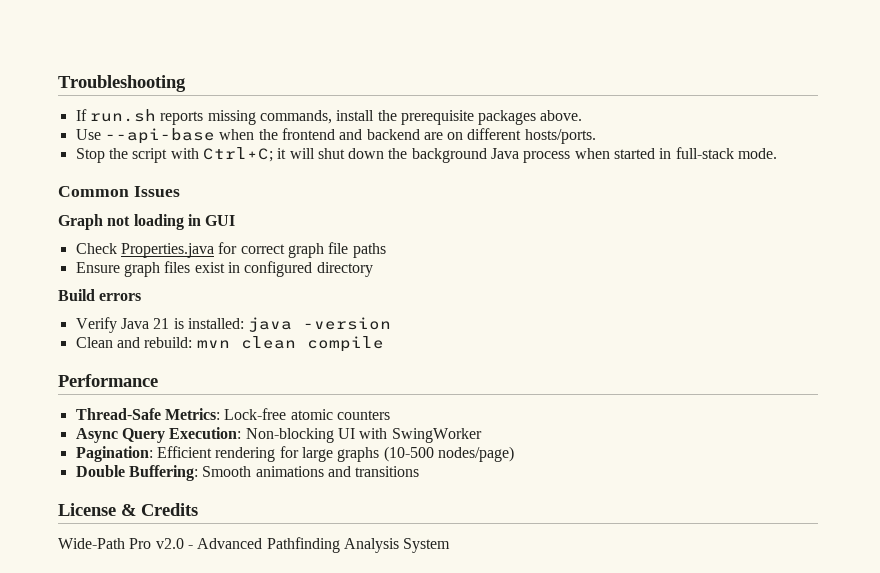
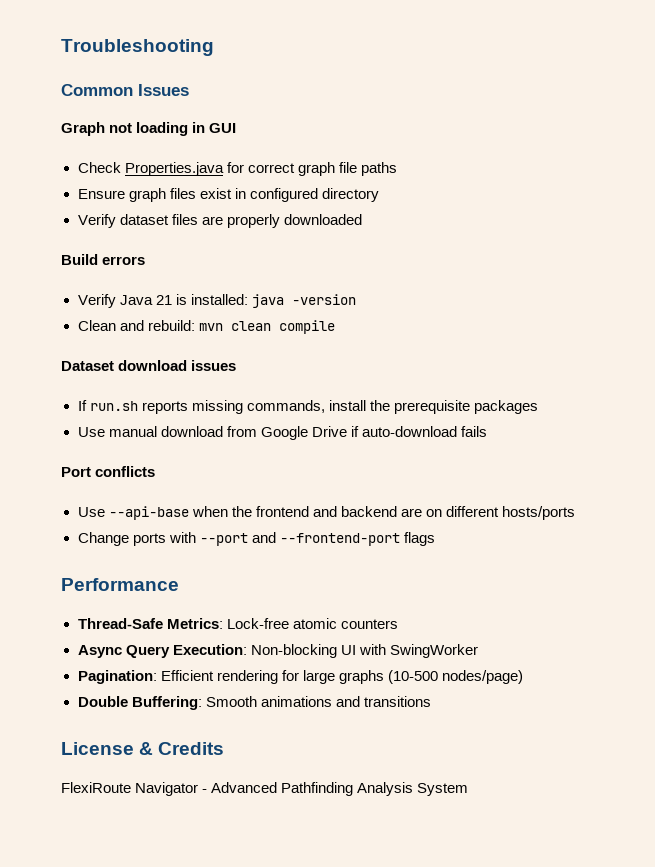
- If run.sh reports missing commands, install the prerequisite packages above.
- Use --api-base when the frontend and backend are on different hosts/ports.
- Stop the script with Ctrl+C; it will shut down the background Java process when started in full-stack mode.
+ Verify dataset files are properly downloaded
+ Dataset download issues
+ If run.sh reports missing commands, install the prerequisite packages
+ Use manual download from Google Drive if auto-download fails
+ Port conflicts
+ Use --api-base when the frontend and backend are on different hosts/ports
+ Change ports with --port and --frontend-port flags
- Wide-Path Pro v2.0 - Advanced Pathfinding Analysis System
+ FlexiRoute Navigator - Advanced Pathfinding Analysis System

